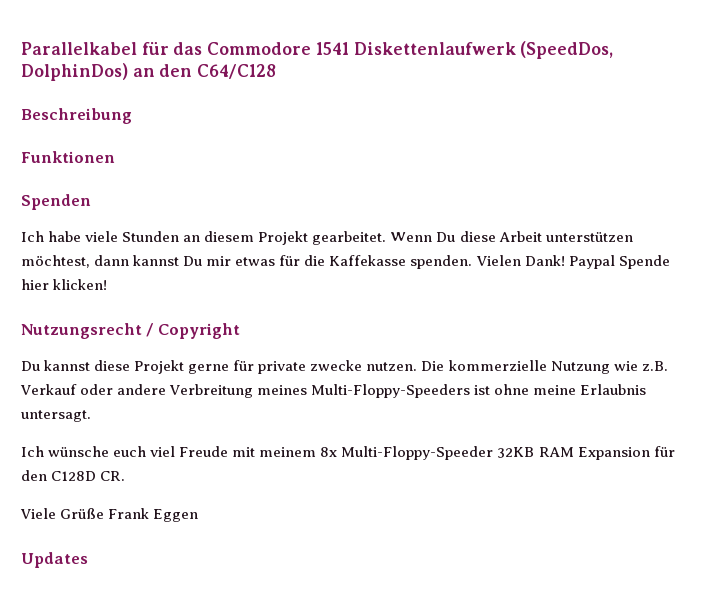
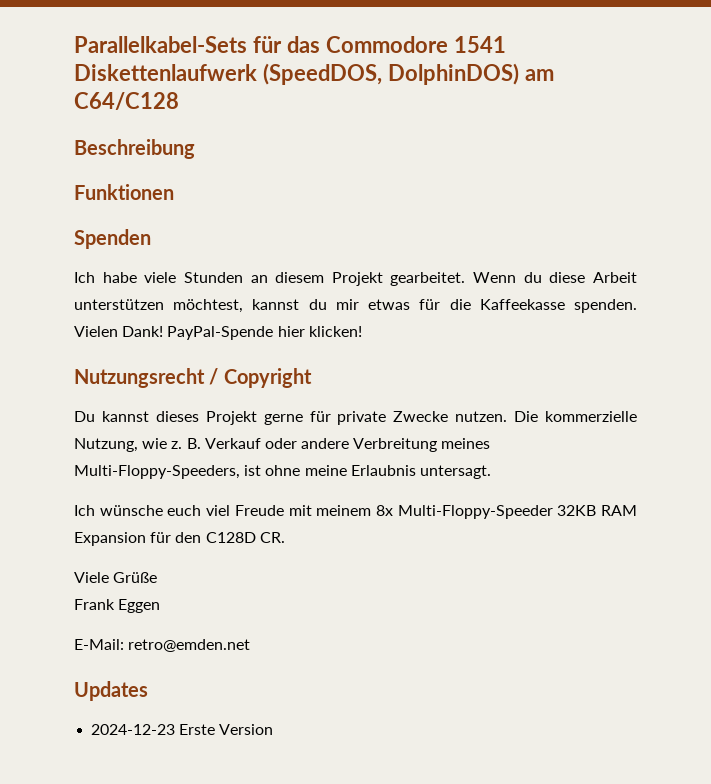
- Parallelkabel für das Commodore 1541 Diskettenlaufwerk (SpeedDos, DolphinDos) an den C64/C128
+ Parallelkabel-Sets für das Commodore 1541 Diskettenlaufwerk (SpeedDOS, DolphinDOS) am C64/C128
- Wenn Du diese Arbeit unterstützen möchtest, dann kannst Du mir etwas für die Kaffekasse spenden.
+ Wenn du diese Arbeit unterstützen möchtest, kannst du mir etwas für die Kaffeekasse spenden.
- Paypal Spende hier klicken!
+ PayPal-Spende hier klicken!
- Du kannst diese Projekt gerne für private zwecke nutzen.
+ Du kannst dieses Projekt gerne für private Zwecke nutzen.
- Die kommerzielle Nutzung wie z.B. Verkauf oder andere Verbreitung meines Multi-Floppy-Speeders ist ohne meine Erlaubnis untersagt.
+ Die kommerzielle Nutzung, wie z. B. Verkauf oder andere Verbreitung meines Multi-Floppy-Speeders, ist ohne meine Erlaubnis untersagt.
- Viele Grüße Frank Eggen
+ Viele Grüße
+ Frank Eggen
+ E-Mail: retro@emden.net
+ 2024-12-23 Erste Version

